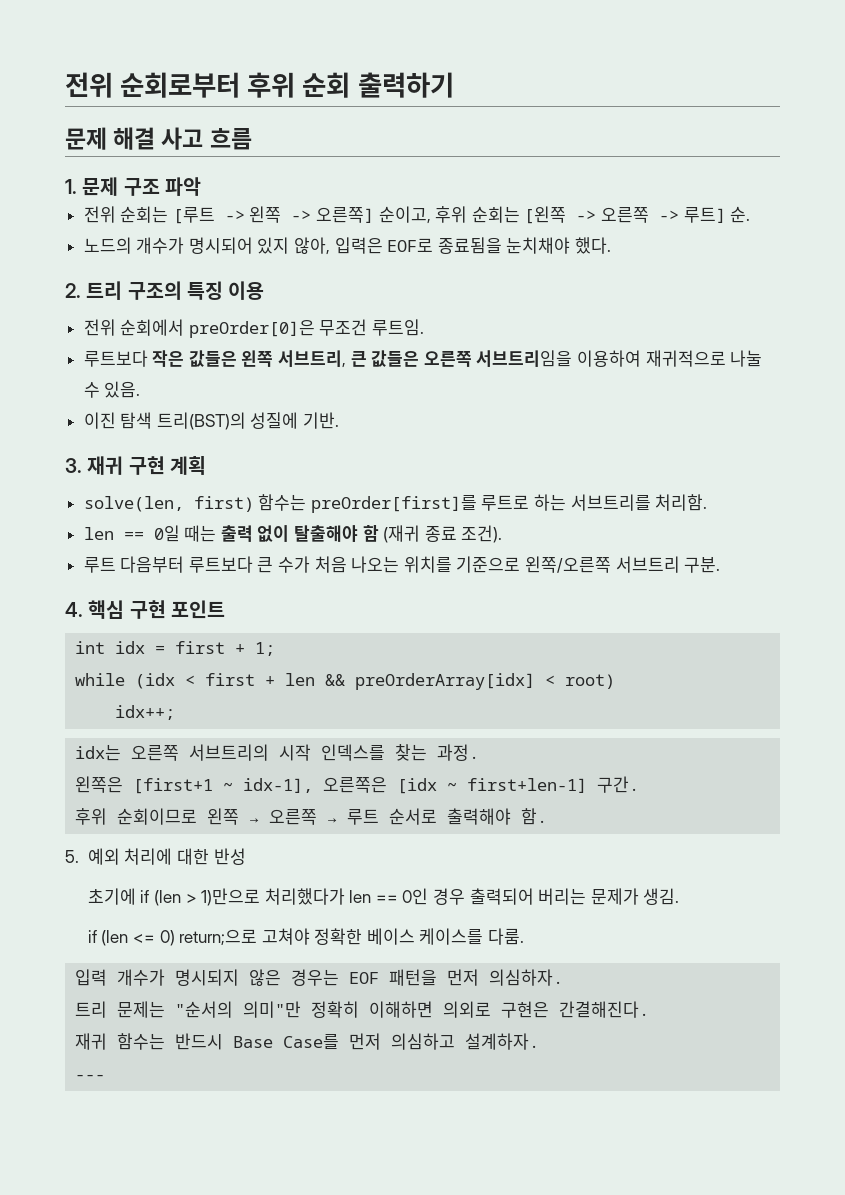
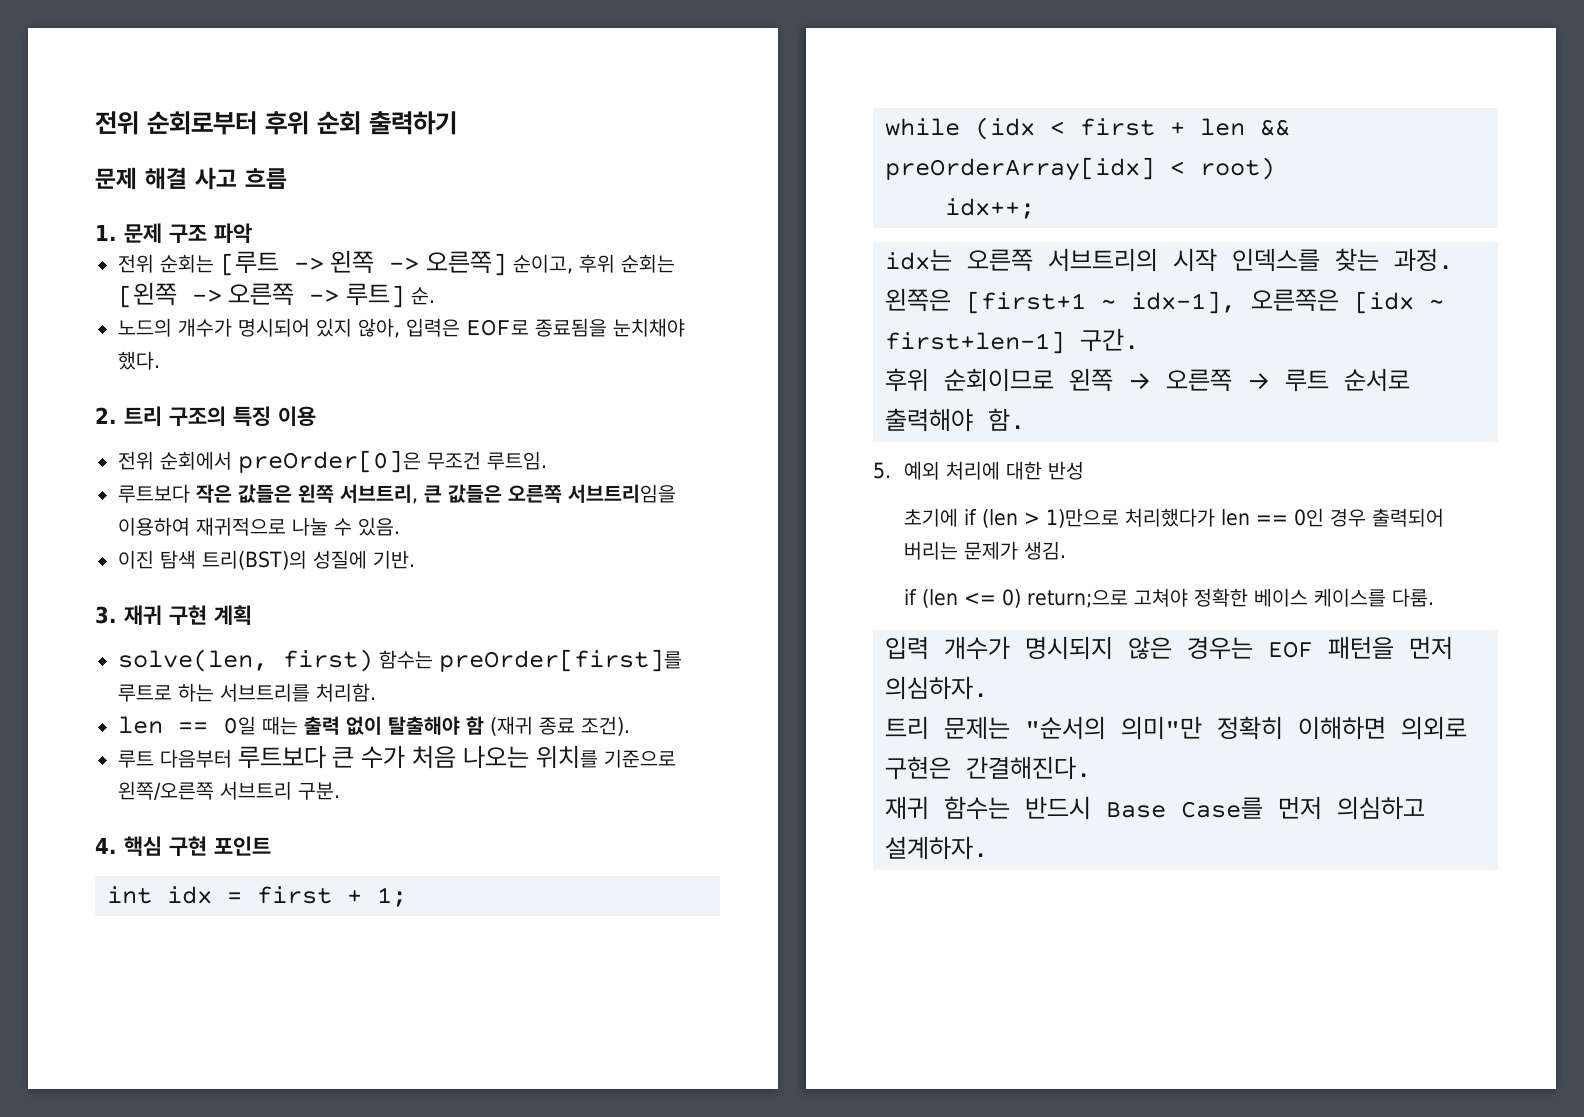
- ---

